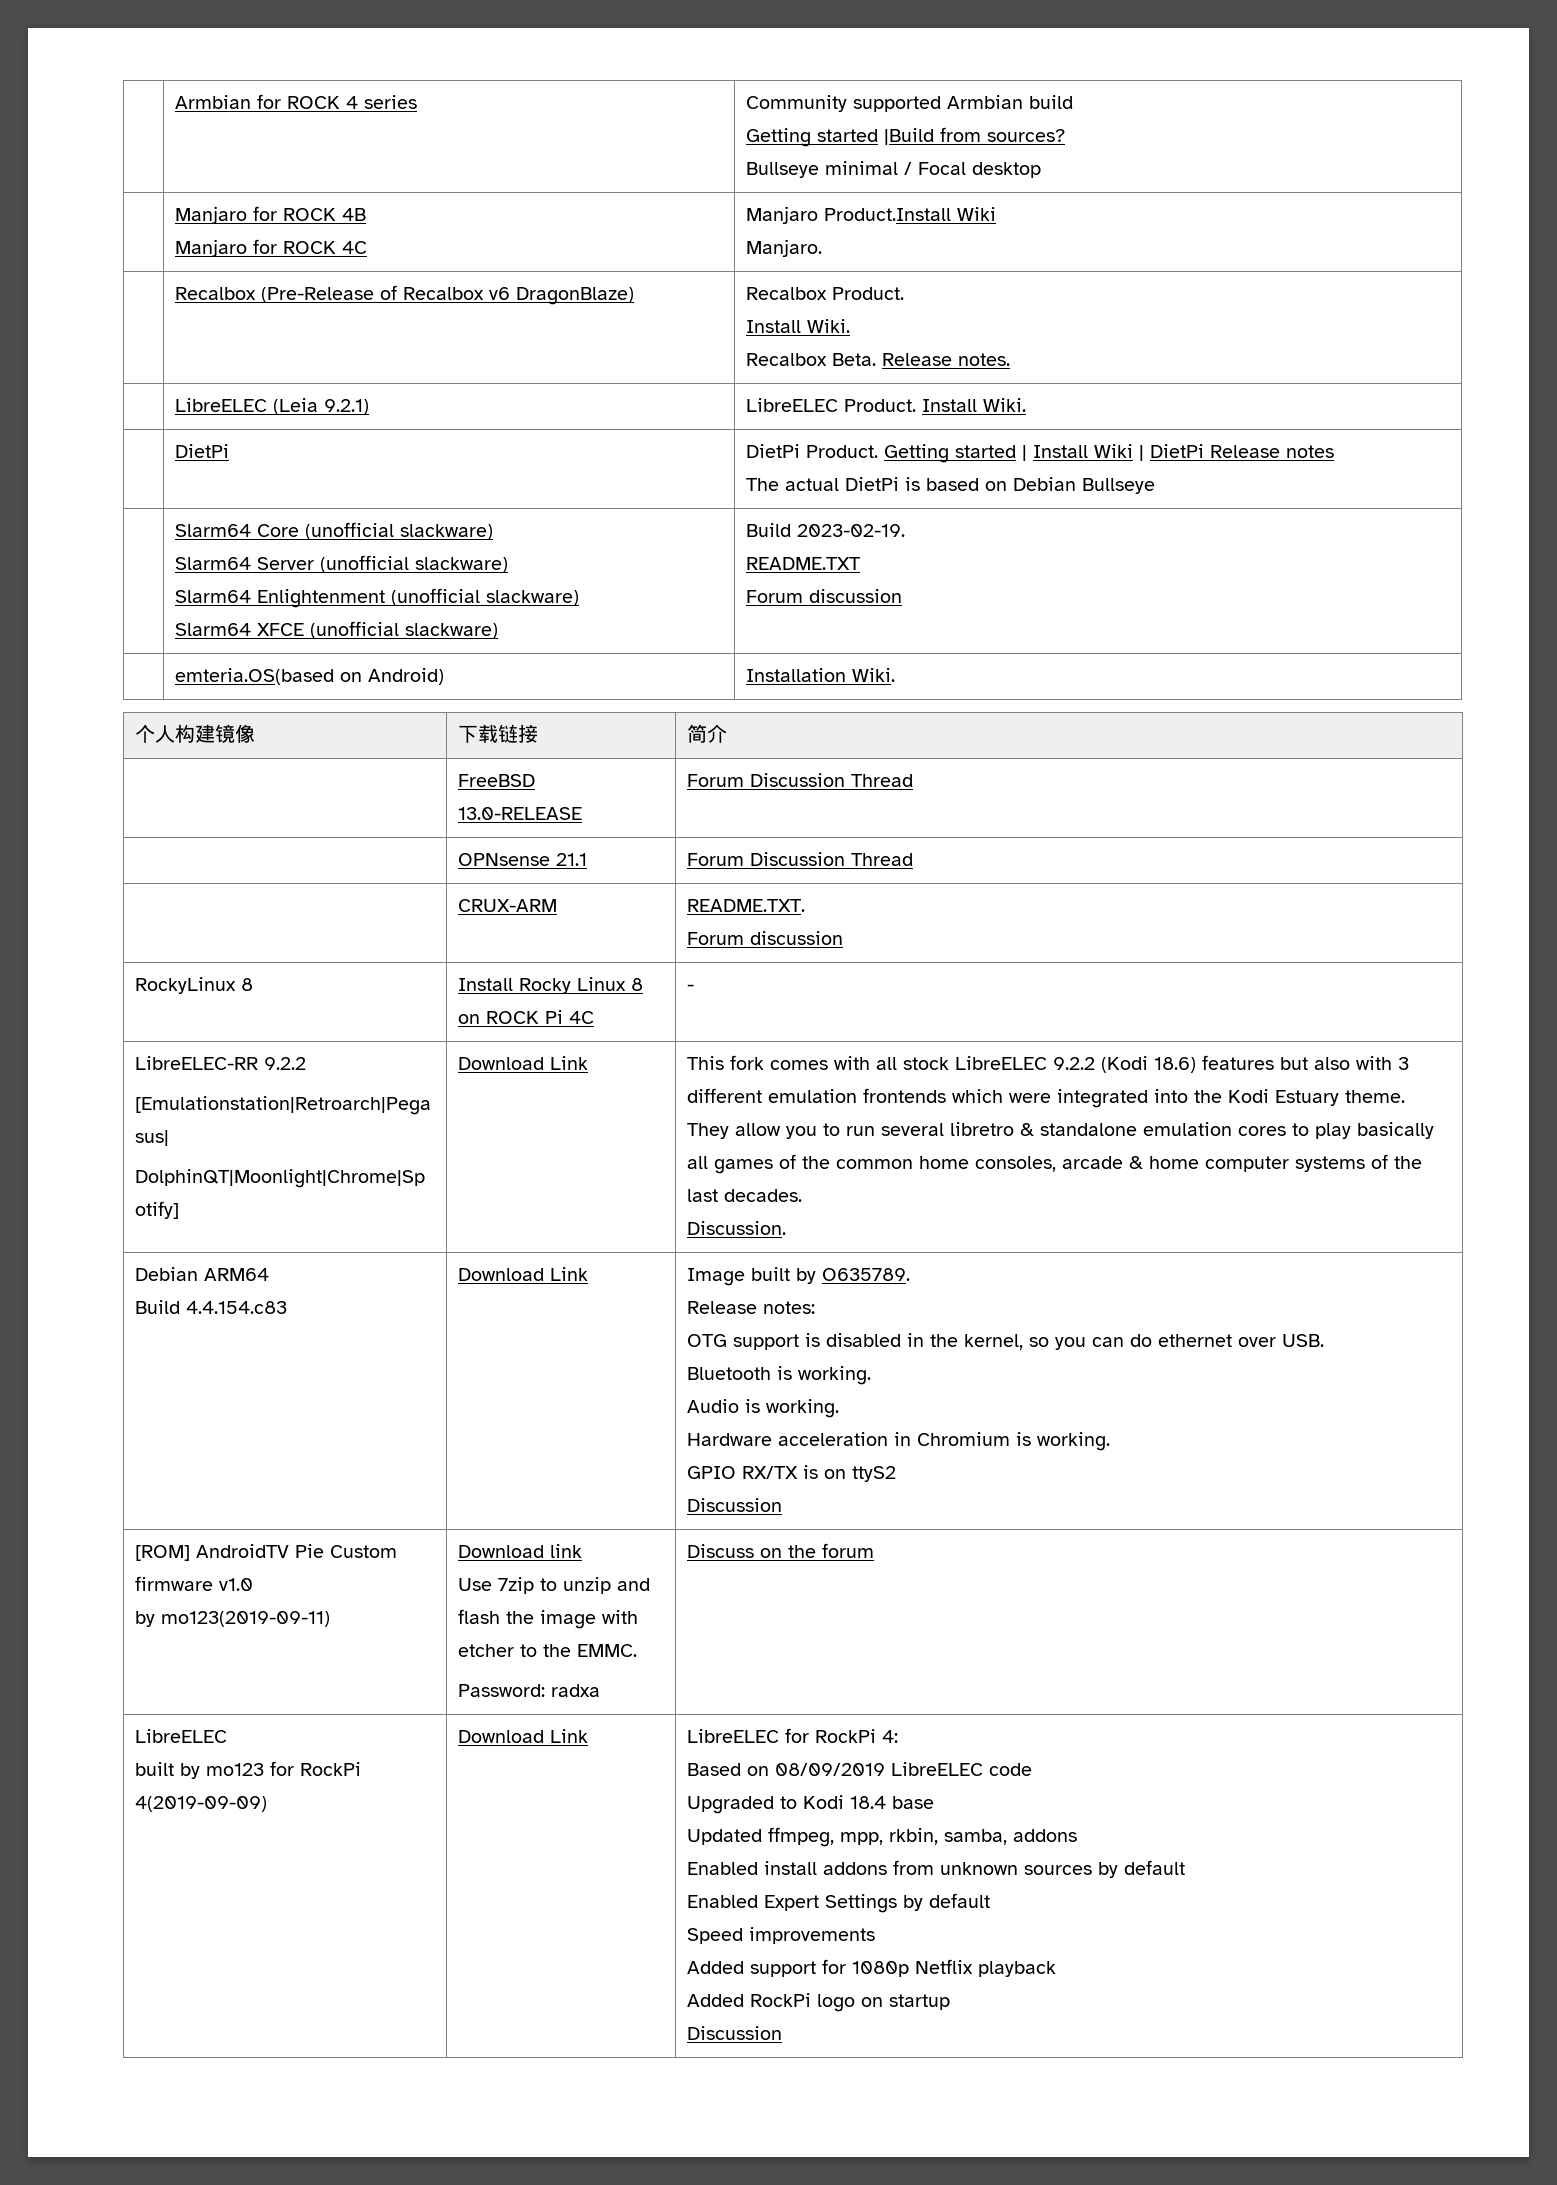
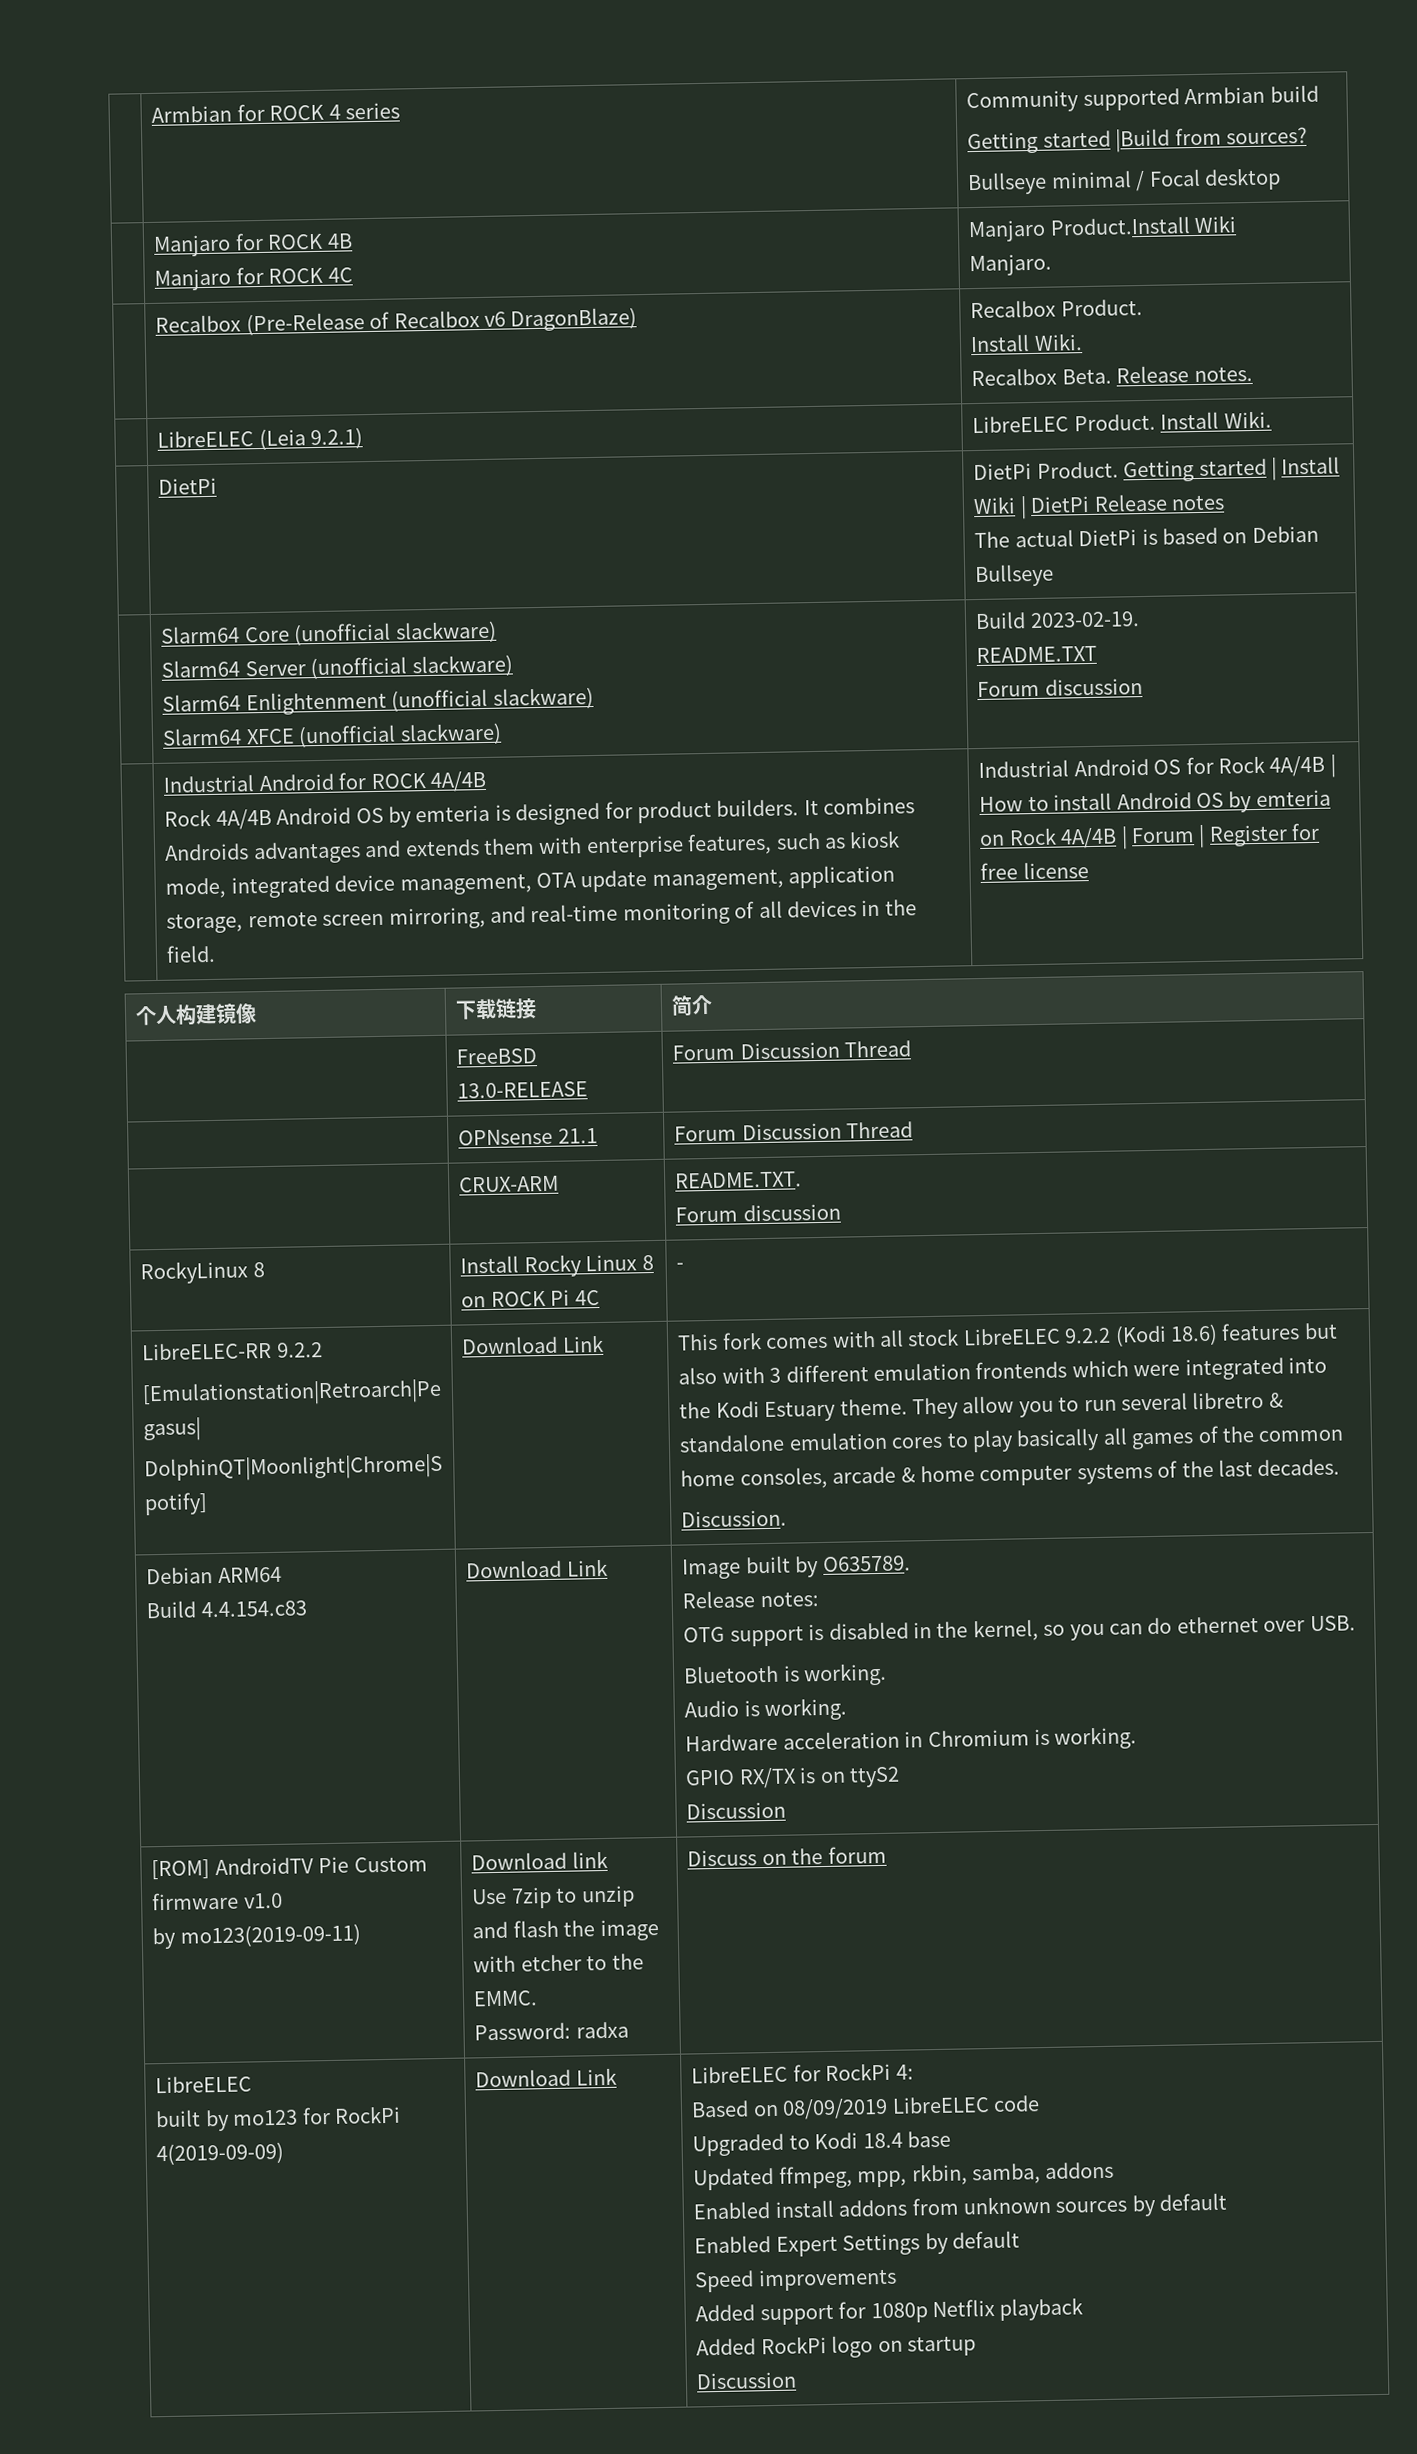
- emteria.OS(based on Android) | Installation Wiki.
+ Industrial Android for ROCK 4A/4B
+ Rock 4A/4B Android OS by emteria is designed for product builders. It combines Androids advantages and extends them with enterprise features, such as kiosk mode, integrated device management, OTA update management, application storage, remote screen mirroring, and real-time monitoring of all devices in the field. | Industrial Android OS for Rock 4A/4B | How to install Android OS by emteria on Rock 4A/4B | Forum | Register for free license

